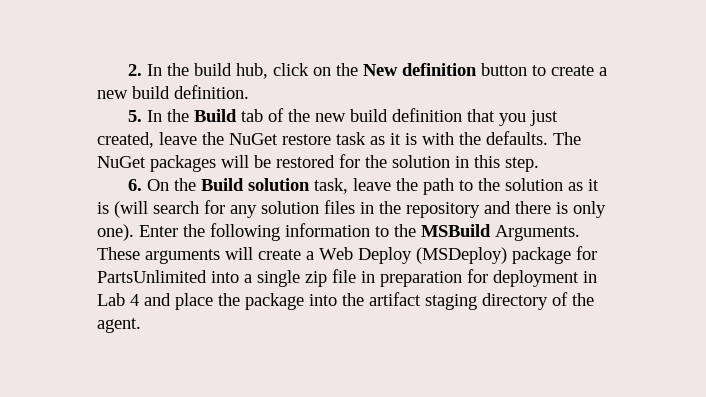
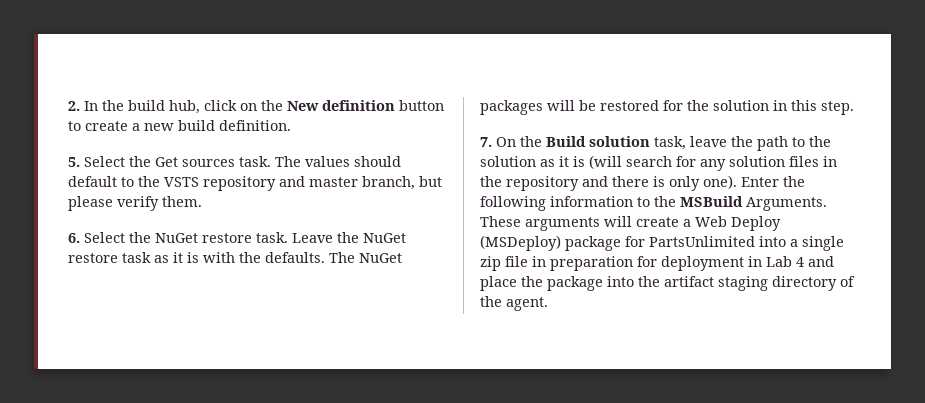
- 5. In the Build tab of the new build definition that you just created, leave the NuGet restore task as it is with the defaults.
+ 5. Select the Get sources task. The values should default to the VSTS repository and master branch, but please verify them.
+ 6. Select the NuGet restore task. Leave the NuGet restore task as it is with the defaults.
- 6. On the Build solution task, leave the path to the solution as it is (will search for any solution files in the repository and there is only one).
+ 7. On the Build solution task, leave the path to the solution as it is (will search for any solution files in the repository and there is only one).

